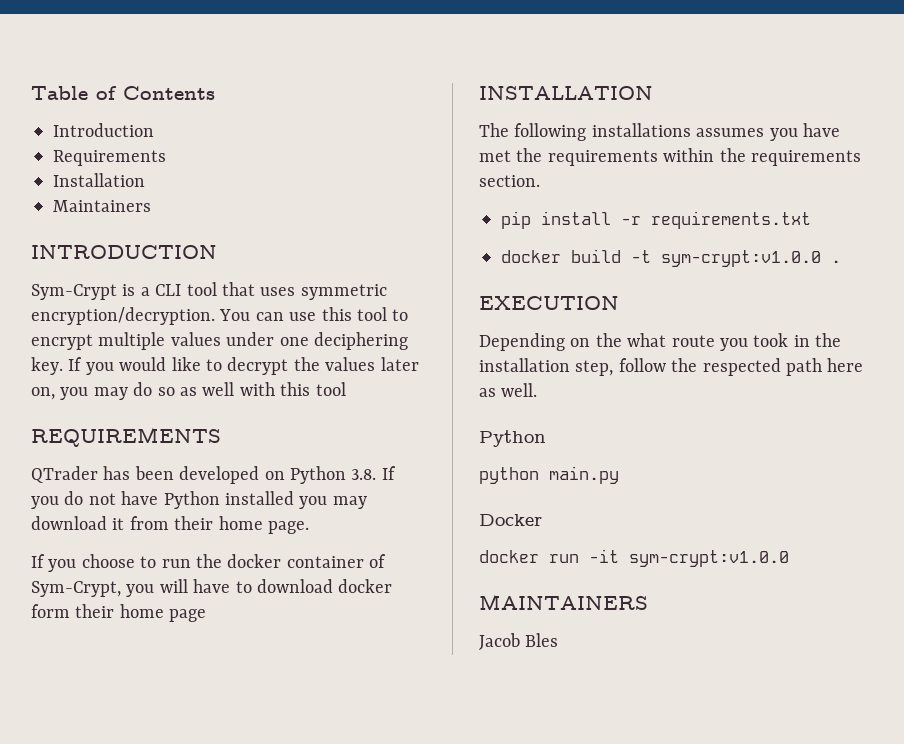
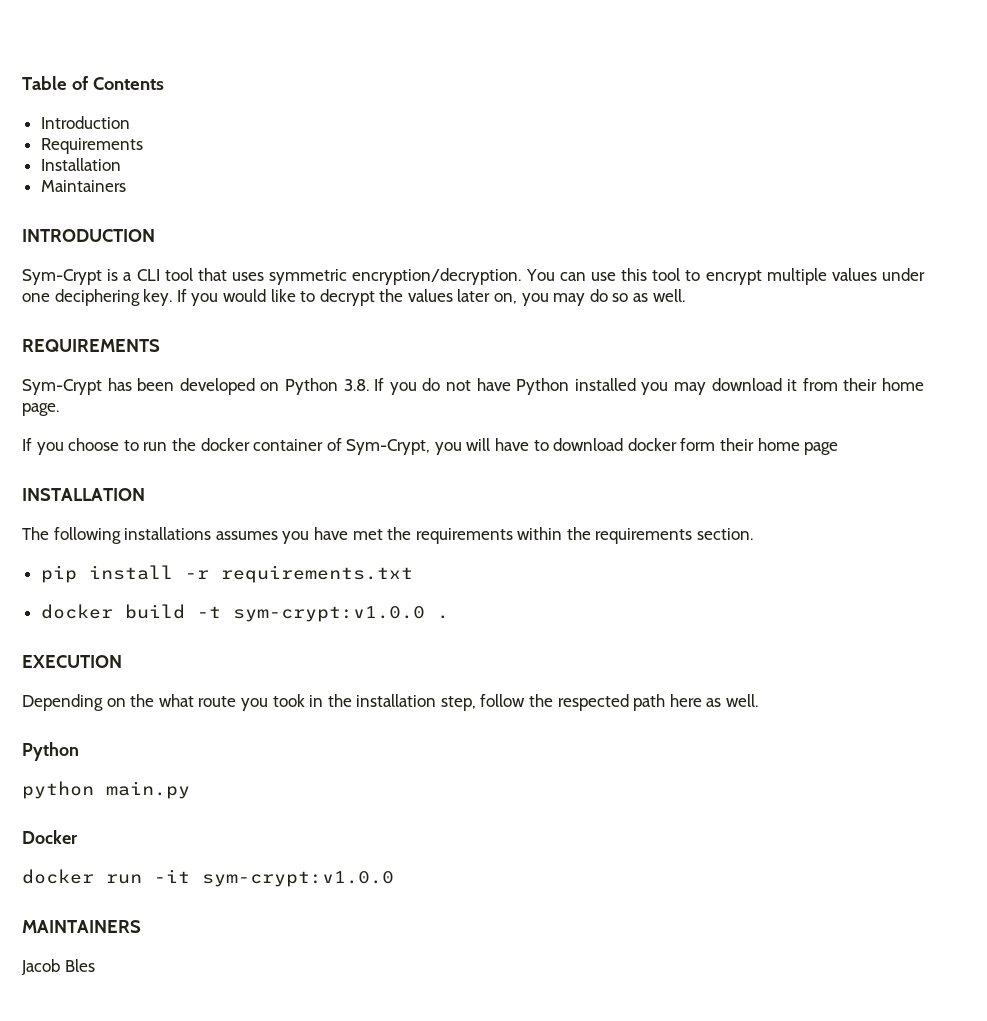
- If you would like to decrypt the values later on, you may do so as well with this tool
+ If you would like to decrypt the values later on, you may do so as well.
- QTrader has been developed on Python 3.8. If you do not have Python installed you may download it from their home page.
+ Sym-Crypt has been developed on Python 3.8. If you do not have Python installed you may download it from their home page.

